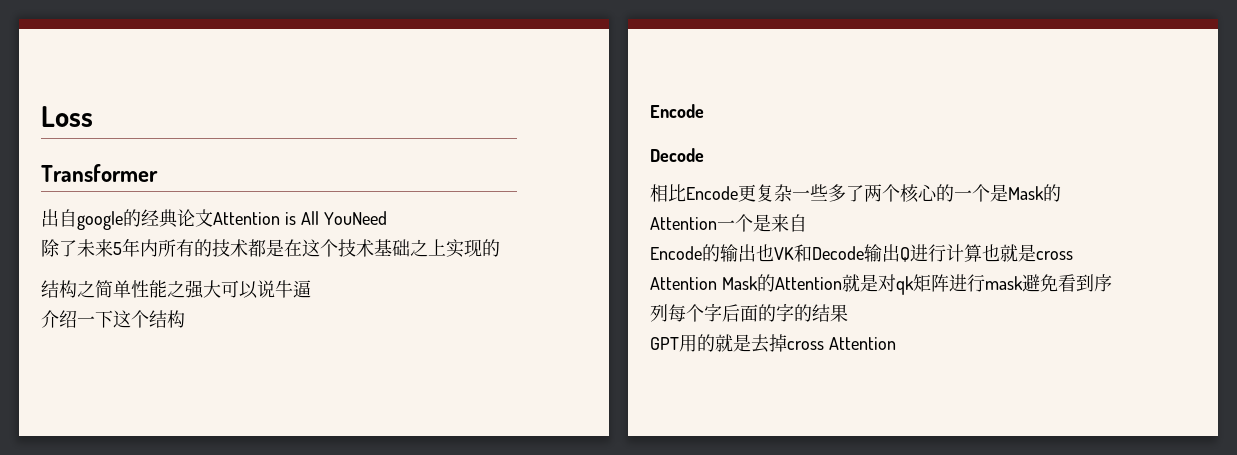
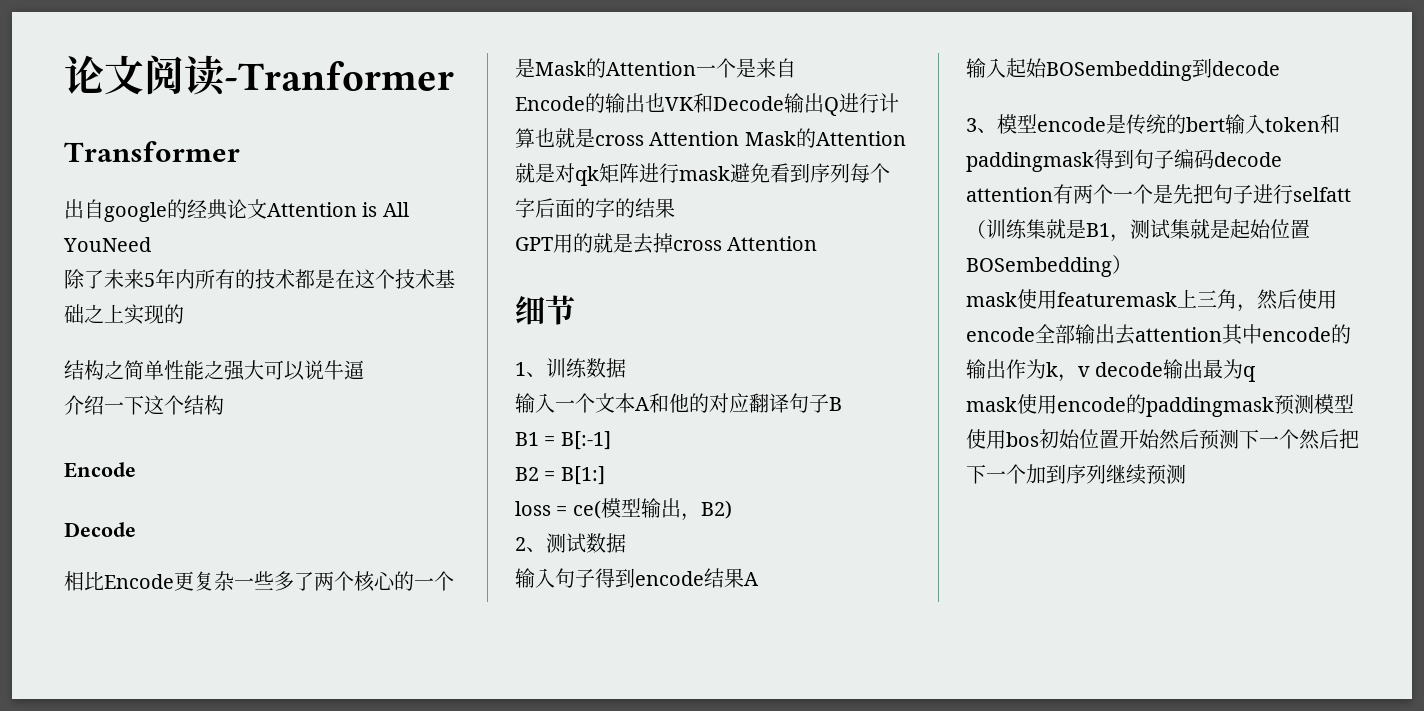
- Loss
+ 论文阅读-Tranformer
+ 细节
+ 1、训练数据
+ 输入一个文本A和他的对应翻译句子B
+ B1 = B[:-1]
+ B2 = B[1:]
+ loss = ce(模型输出，B2)
+ 2、测试数据
+ 输入句子得到encode结果A
+ 输入起始BOSembedding到decode
+ 3、模型encode是传统的bert输入token和paddingmask得到句子编码decode attention有两个一个是先把句子进行selfatt（训练集就是B1，测试集就是起始位置BOSembedding）
+ mask使用featuremask上三角，然后使用encode全部输出去attention其中encode的输出作为k，v decode输出最为q
+ mask使用encode的paddingmask预测模型使用bos初始位置开始然后预测下一个然后把下一个加到序列继续预测

